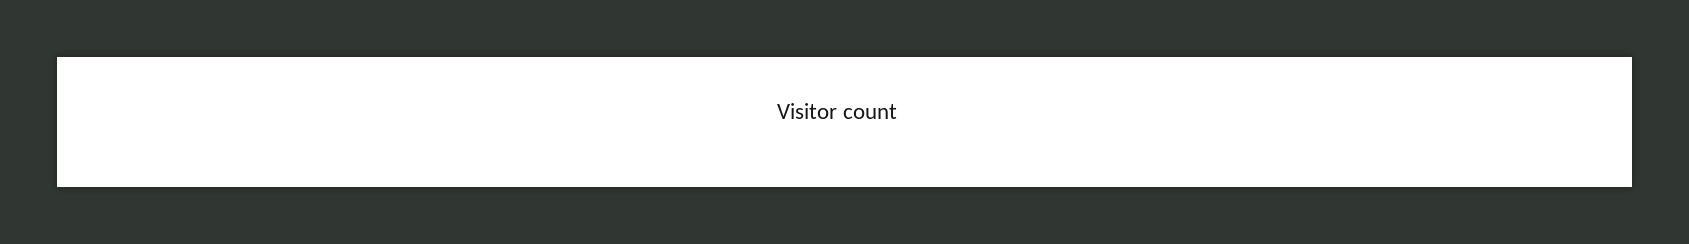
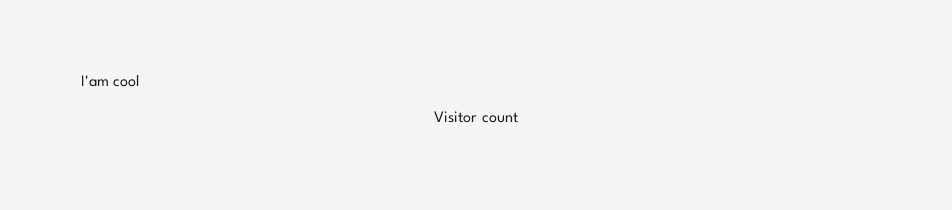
+ I'am cool

